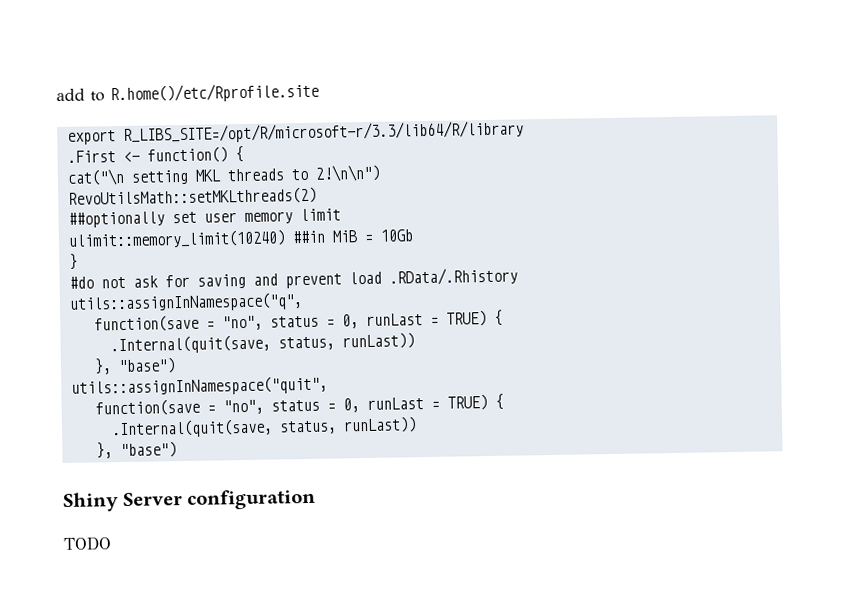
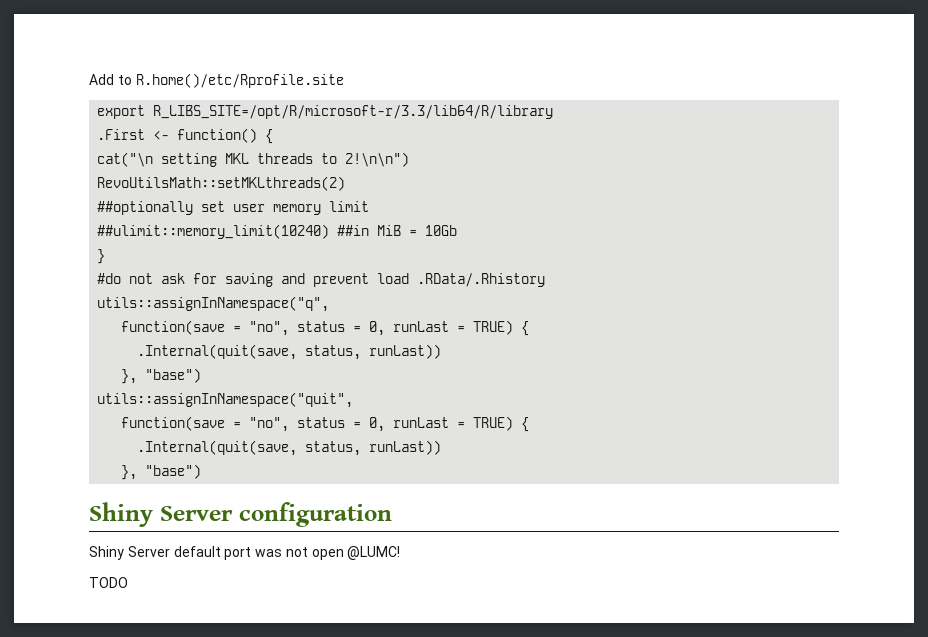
- add to R.home()/etc/Rprofile.site
+ Add to R.home()/etc/Rprofile.site
- ulimit::memory_limit(10240) ##in MiB = 10Gb
+ ##ulimit::memory_limit(10240) ##in MiB = 10Gb
+ Shiny Server default port was not open @LUMC!

